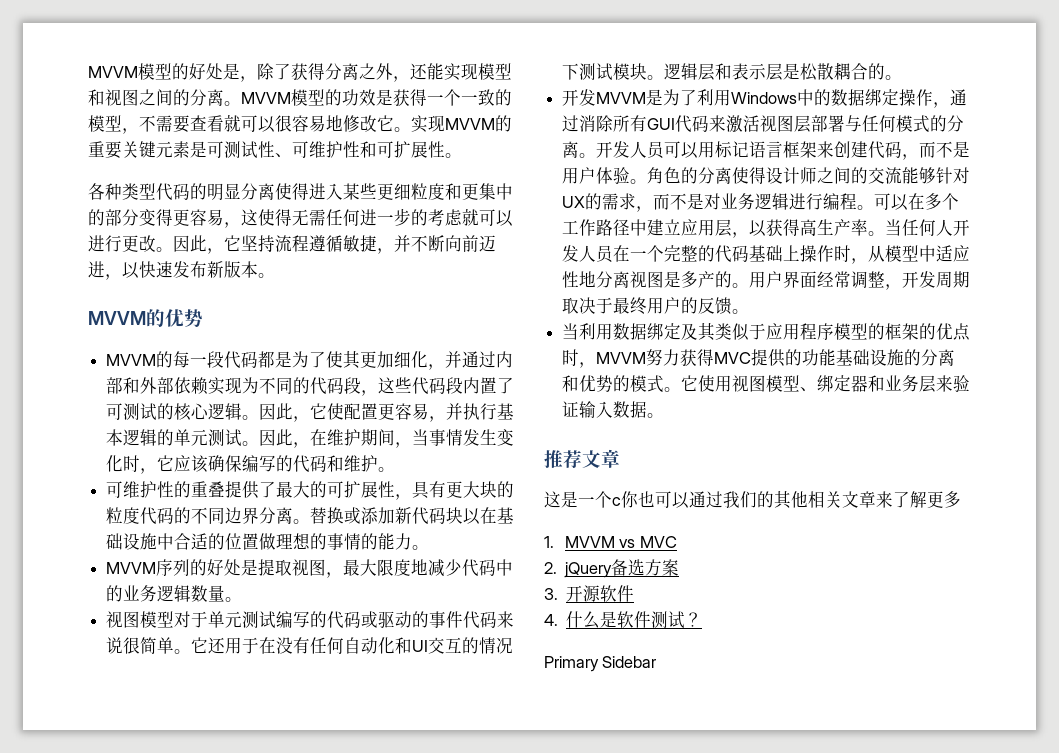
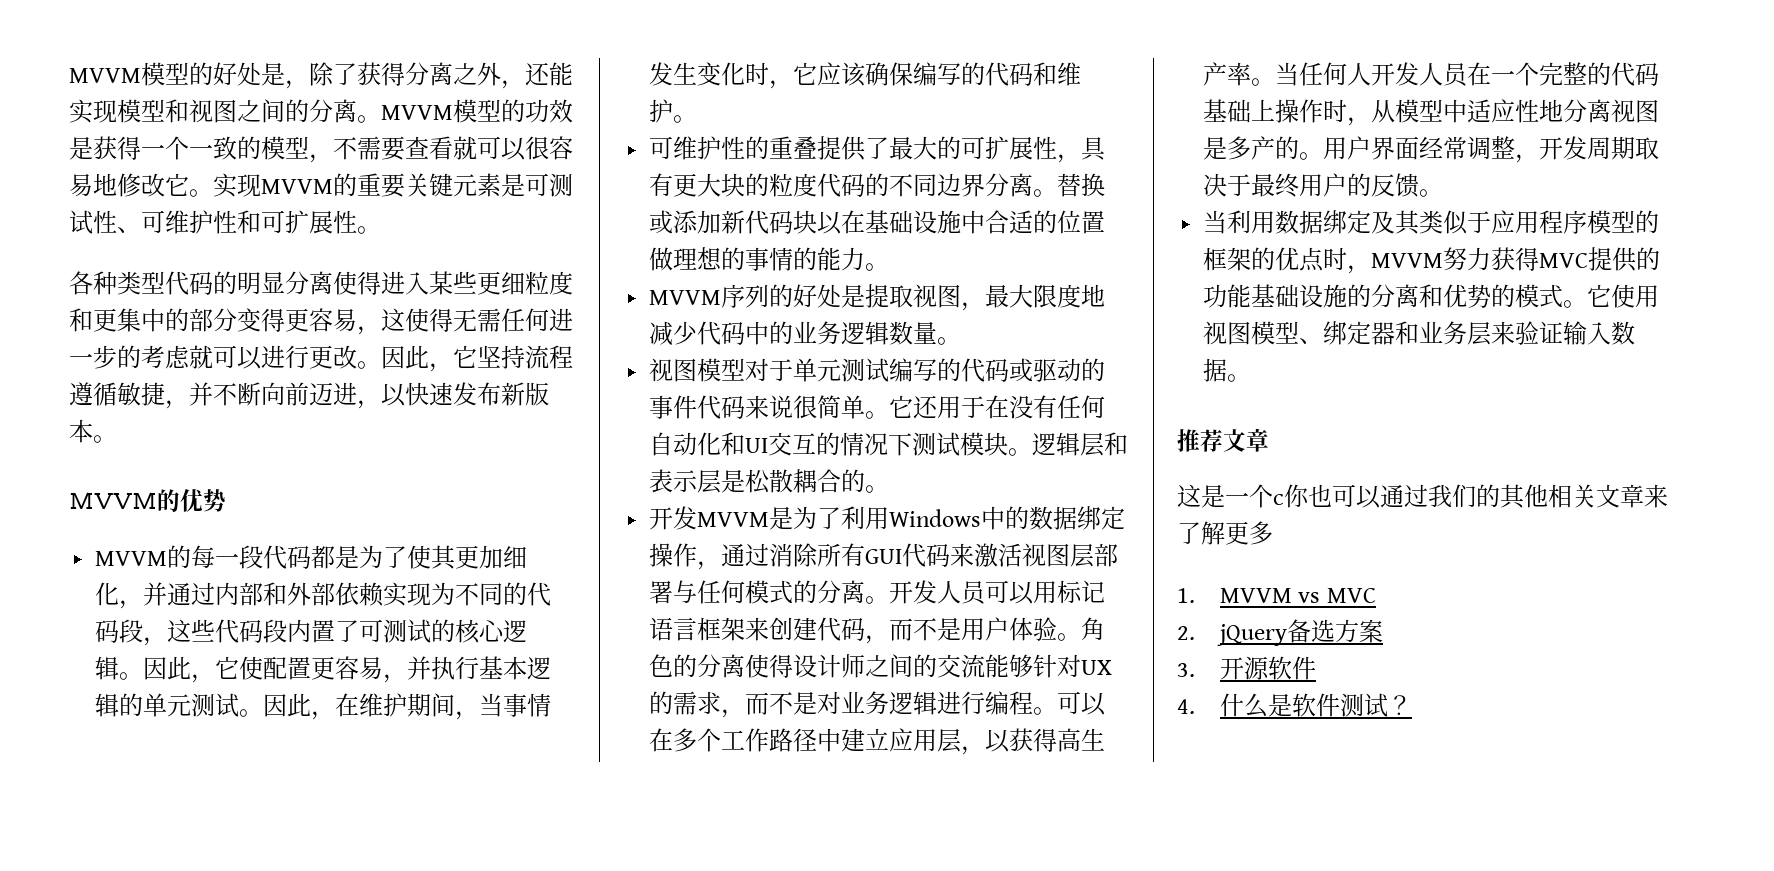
- Primary Sidebar

